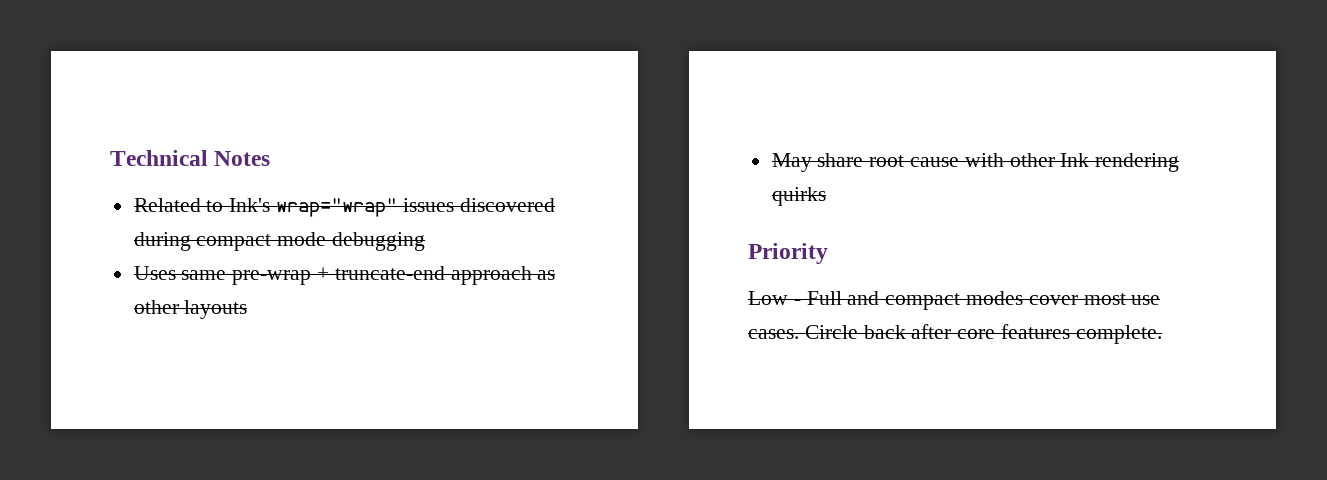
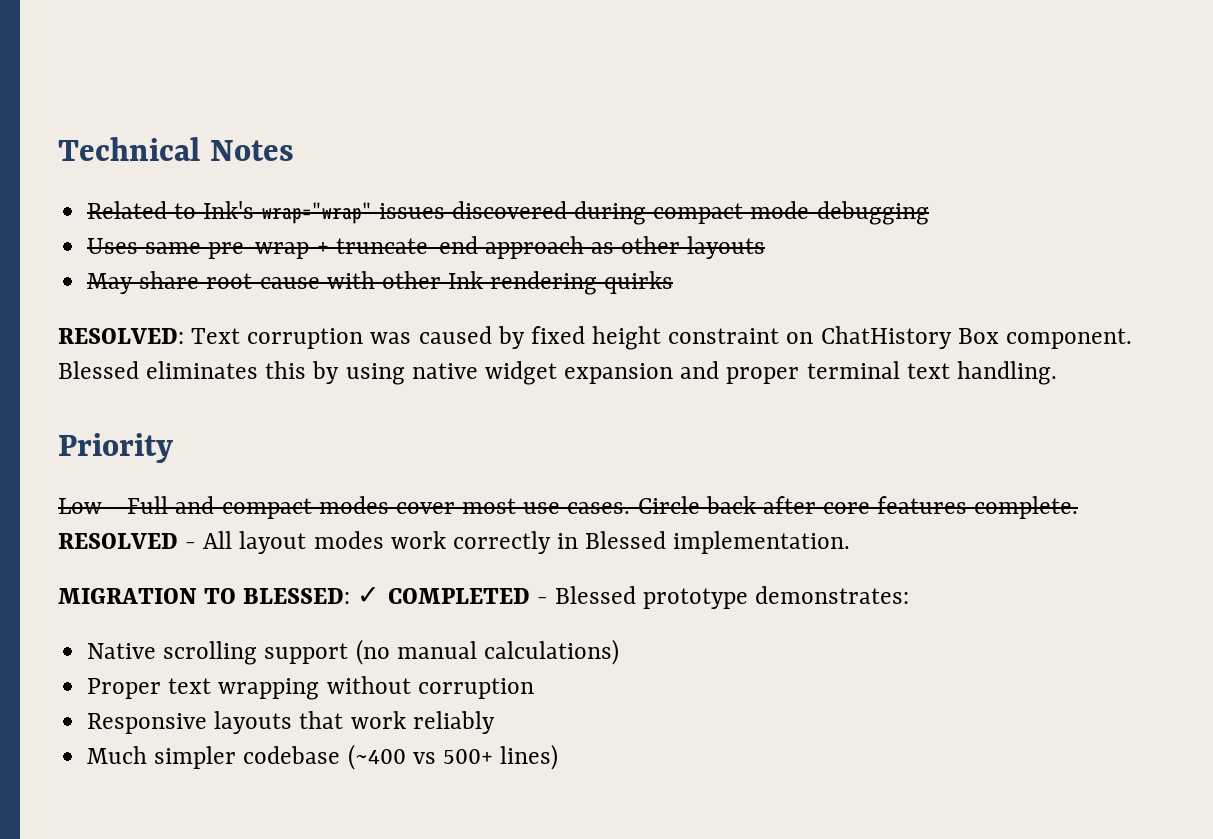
+ RESOLVED: Text corruption was caused by fixed height constraint on ChatHistory Box component. Blessed eliminates this by using native widget expansion and proper terminal text handling.
+ RESOLVED - All layout modes work correctly in Blessed implementation.
+ MIGRATION TO BLESSED: ✓ COMPLETED - Blessed prototype demonstrates:
+ Native scrolling support (no manual calculations)
+ Proper text wrapping without corruption
+ Responsive layouts that work reliably
+ Much simpler codebase (~400 vs 500+ lines)

